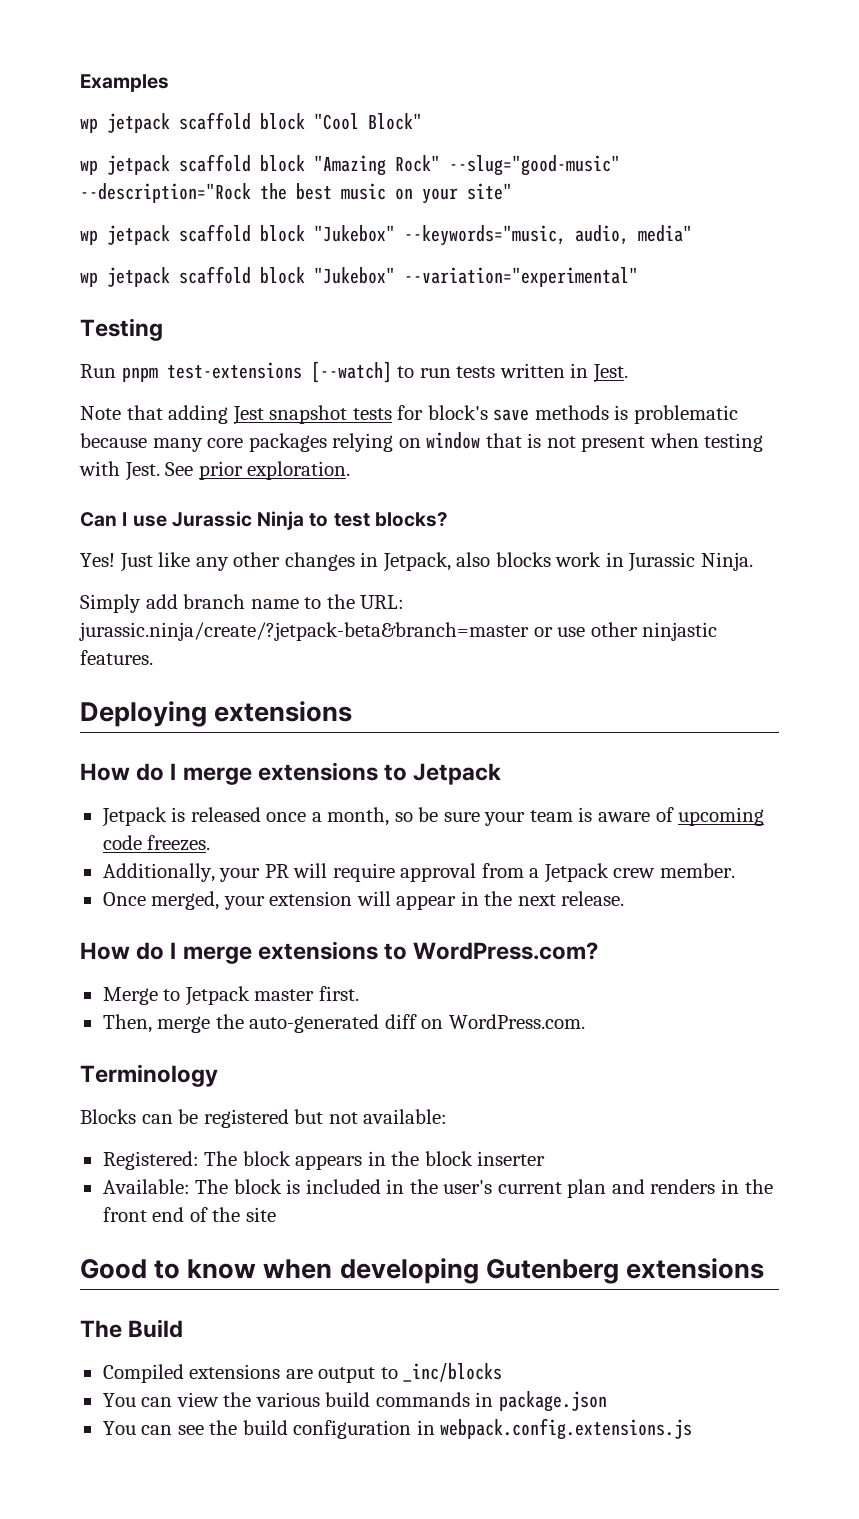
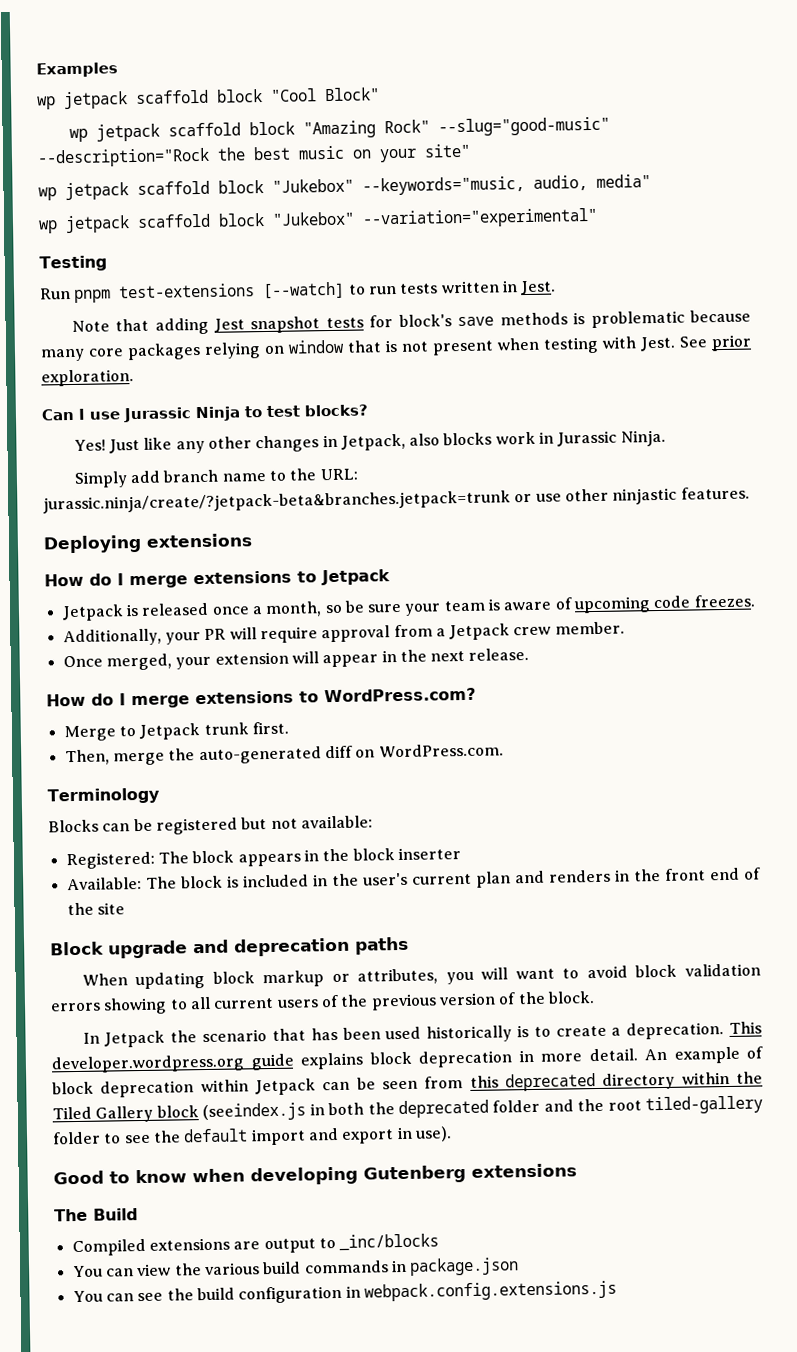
- Simply add branch name to the URL: jurassic.ninja/create/?jetpack-beta&branch=master or use other ninjastic features.
+ Simply add branch name to the URL: jurassic.ninja/create/?jetpack-beta&branches.jetpack=trunk or use other ninjastic features.
- Merge to Jetpack master first.
+ Merge to Jetpack trunk first.
+ Block upgrade and deprecation paths
+ When updating block markup or attributes, you will want to avoid block validation errors showing to all current users of the previous version of the block.
+ In Jetpack the scenario that has been used historically is to create a deprecation. This developer.wordpress.org guide explains block deprecation in more detail. An example of block deprecation within Jetpack can be seen from this deprecated directory within the Tiled Gallery block (seeindex.js in both the deprecated folder and the root tiled-gallery folder to see the default import and export in use).

